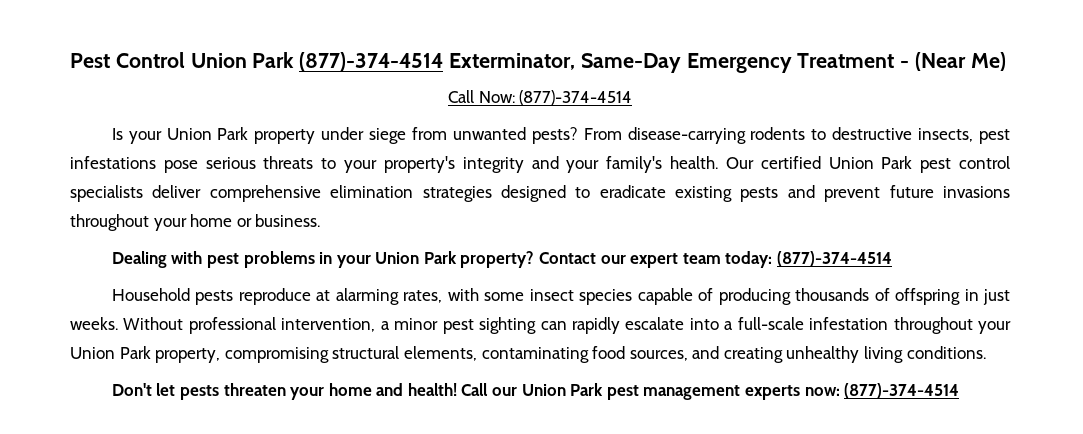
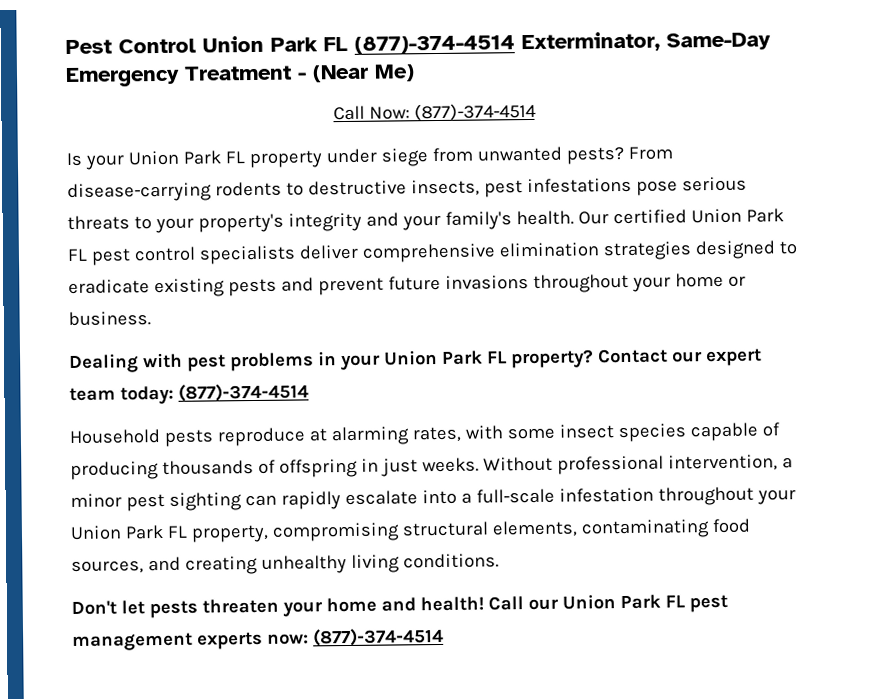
- Pest Control Union Park (877)-374-4514 Exterminator, Same-Day Emergency Treatment - (Near Me)
+ Pest Control Union Park FL (877)-374-4514 Exterminator, Same-Day Emergency Treatment - (Near Me)
- Is your Union Park property under siege from unwanted pests?
+ Is your Union Park FL property under siege from unwanted pests?
- Our certified Union Park pest control specialists deliver comprehensive elimination strategies designed to eradicate existing pests and prevent future invasions throughout your home or business.
+ Our certified Union Park FL pest control specialists deliver comprehensive elimination strategies designed to eradicate existing pests and prevent future invasions throughout your home or business.
- Dealing with pest problems in your Union Park property?
+ Dealing with pest problems in your Union Park FL property?
- Without professional intervention, a minor pest sighting can rapidly escalate into a full-scale infestation throughout your Union Park property, compromising structural elements, contaminating food sources, and creating unhealthy living conditions.
+ Without professional intervention, a minor pest sighting can rapidly escalate into a full-scale infestation throughout your Union Park FL property, compromising structural elements, contaminating food sources, and creating unhealthy living conditions.
- Call our Union Park pest management experts now: (877)-374-4514
+ Call our Union Park FL pest management experts now: (877)-374-4514

